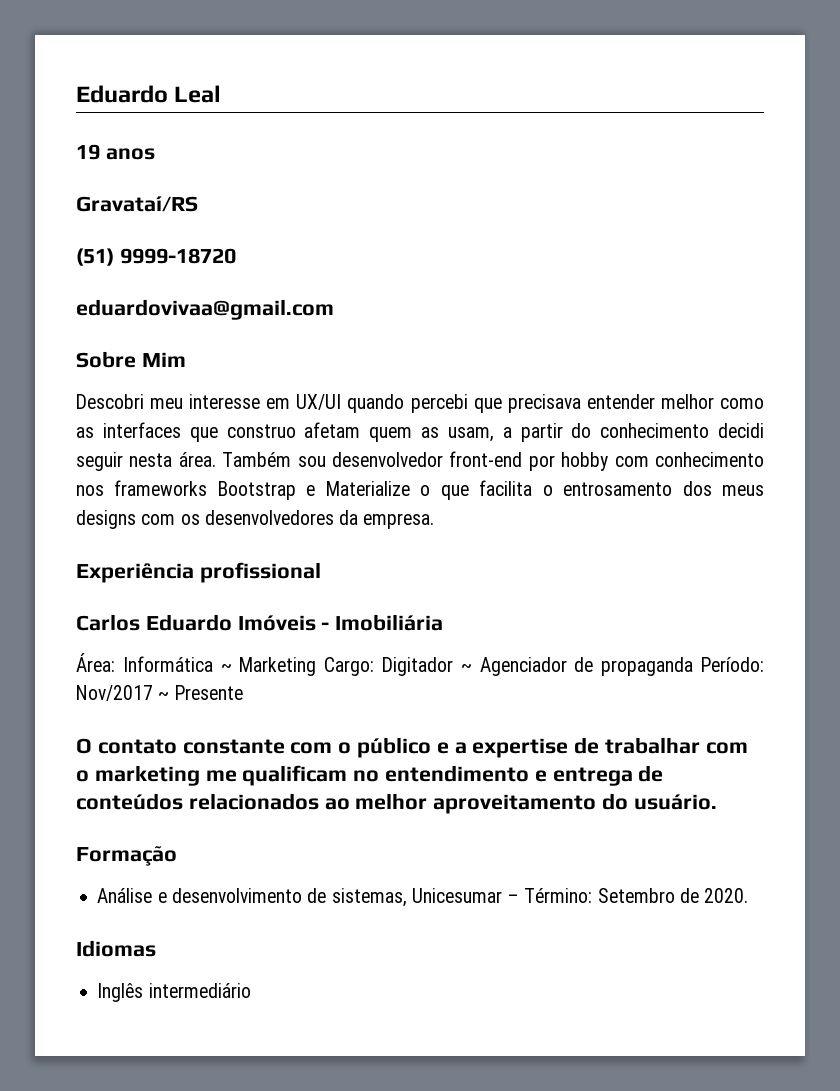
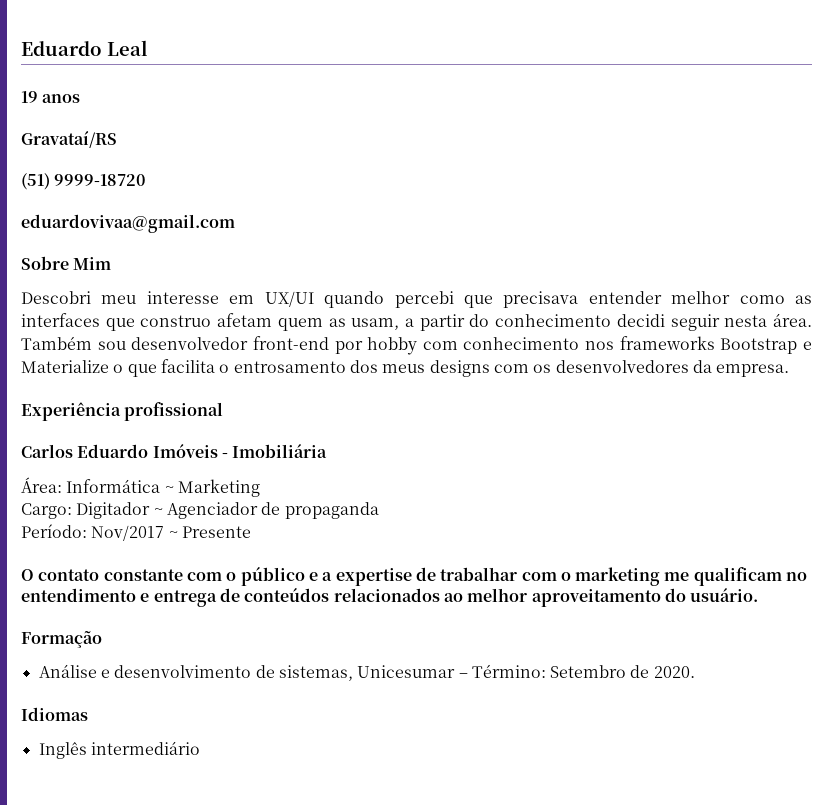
- Área: Informática ~ Marketing Cargo: Digitador ~ Agenciador de propaganda Período: Nov/2017 ~ Presente
+ Área: Informática ~ Marketing
+ Cargo: Digitador ~ Agenciador de propaganda
+ Período: Nov/2017 ~ Presente

